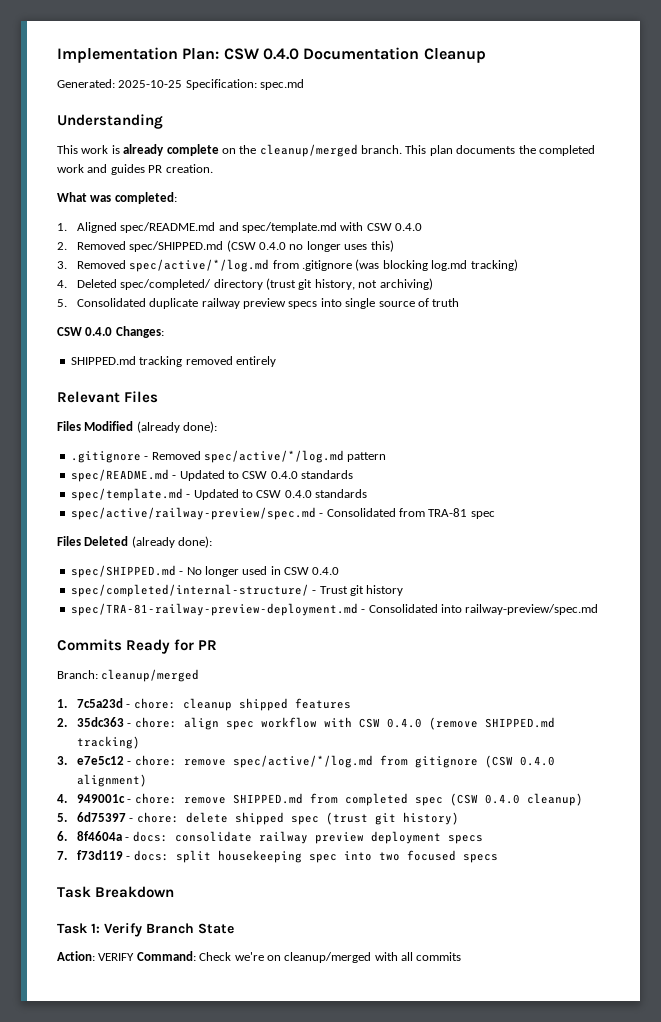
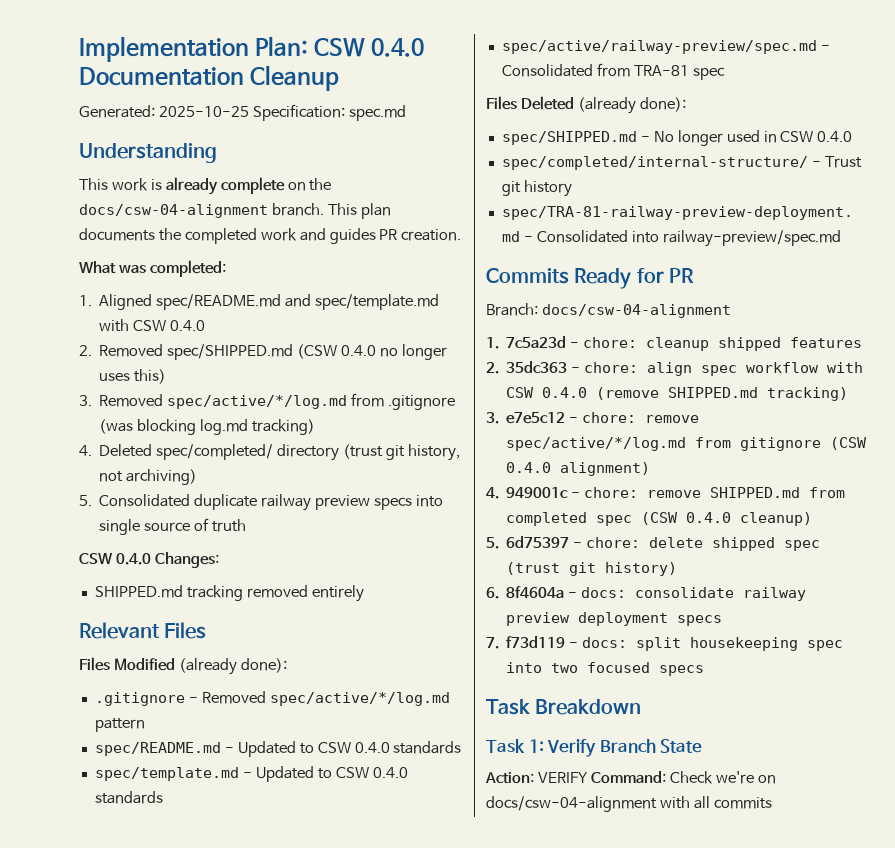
- This work is already complete on the cleanup/merged branch.
+ This work is already complete on the docs/csw-04-alignment branch.
- Branch: cleanup/merged
+ Branch: docs/csw-04-alignment
- Action: VERIFY Command: Check we're on cleanup/merged with all commits
+ Action: VERIFY Command: Check we're on docs/csw-04-alignment with all commits

